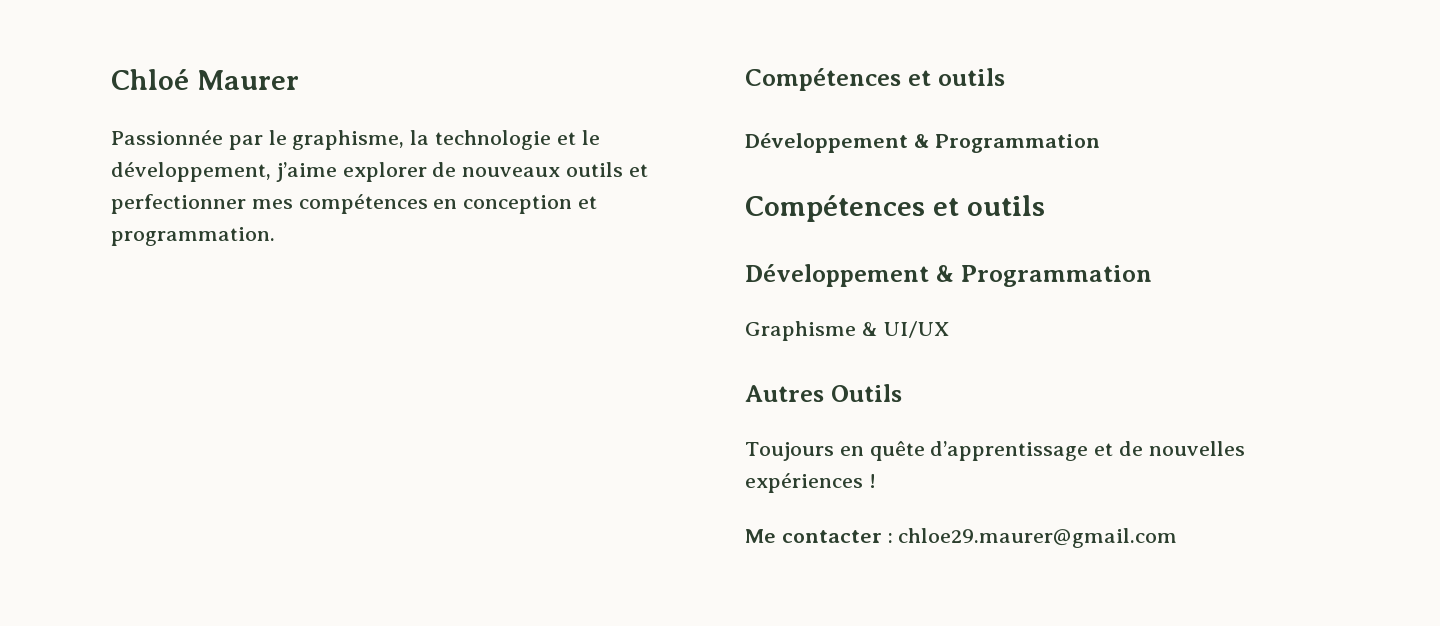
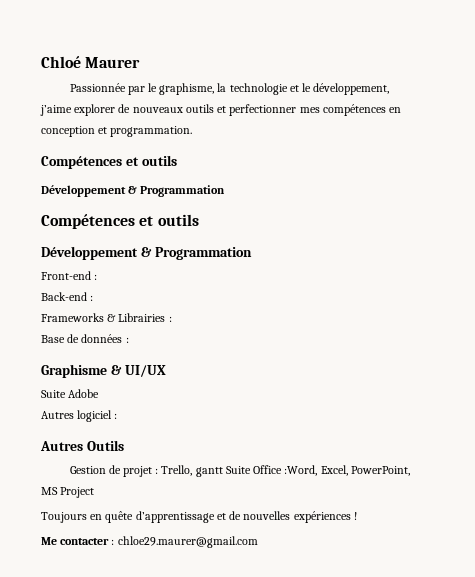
+ Front-end :
+ Back-end :
+ Frameworks & Librairies :
+ Base de données :
  Graphisme & UI/UX
+ Suite Adobe
+ Autres logiciel :
  Autres Outils
+ Gestion de projet : Trello, gantt Suite Office :Word, Excel, PowerPoint, MS Project

